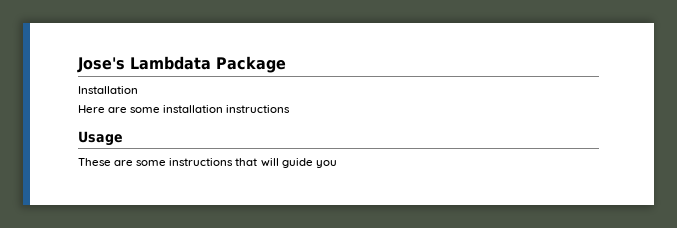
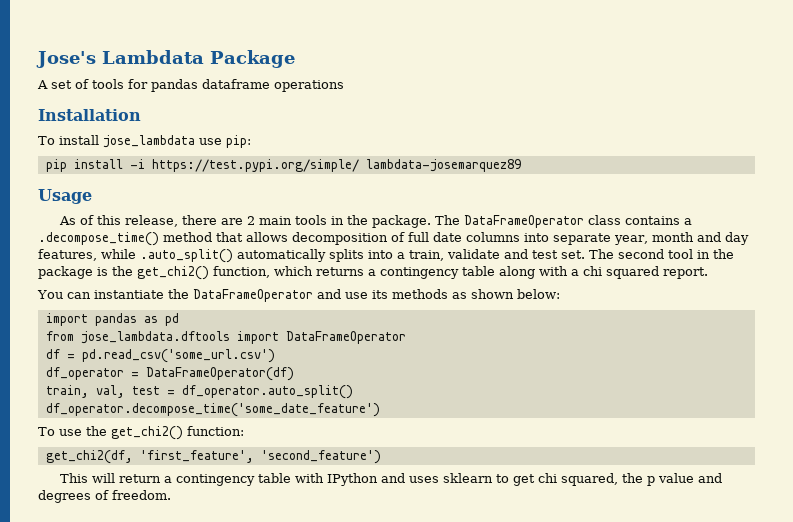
+ A set of tools for pandas dataframe operations
  Installation
- Here are some installation instructions
+ To install jose_lambdata use pip:
+ pip install -i https://test.pypi.org/simple/ lambdata-josemarquez89
  Usage
- These are some instructions that will guide you
+ As of this release, there are 2 main tools in the package. The DataFrameOperator class contains a .decompose_time() method that allows decomposition of full date columns into separate year, month and day features, while .auto_split() automatically splits into a train, validate and test set. The second tool in the package is the get_chi2() function, which returns a contingency table along with a chi squared report.
+ You can instantiate the DataFrameOperator and use its methods as shown below:
+ import pandas as pd
+ from jose_lambdata.dftools import DataFrameOperator
+ df = pd.read_csv('some_url.csv')
+ df_operator = DataFrameOperator(df)
+ train, val, test = df_operator.auto_split()
+ df_operator.decompose_time('some_date_feature')
+ To use the get_chi2() function:
+ get_chi2(df, 'first_feature', 'second_feature')
+ This will return a contingency table with IPython and uses sklearn to get chi squared, the p value and degrees of freedom.

